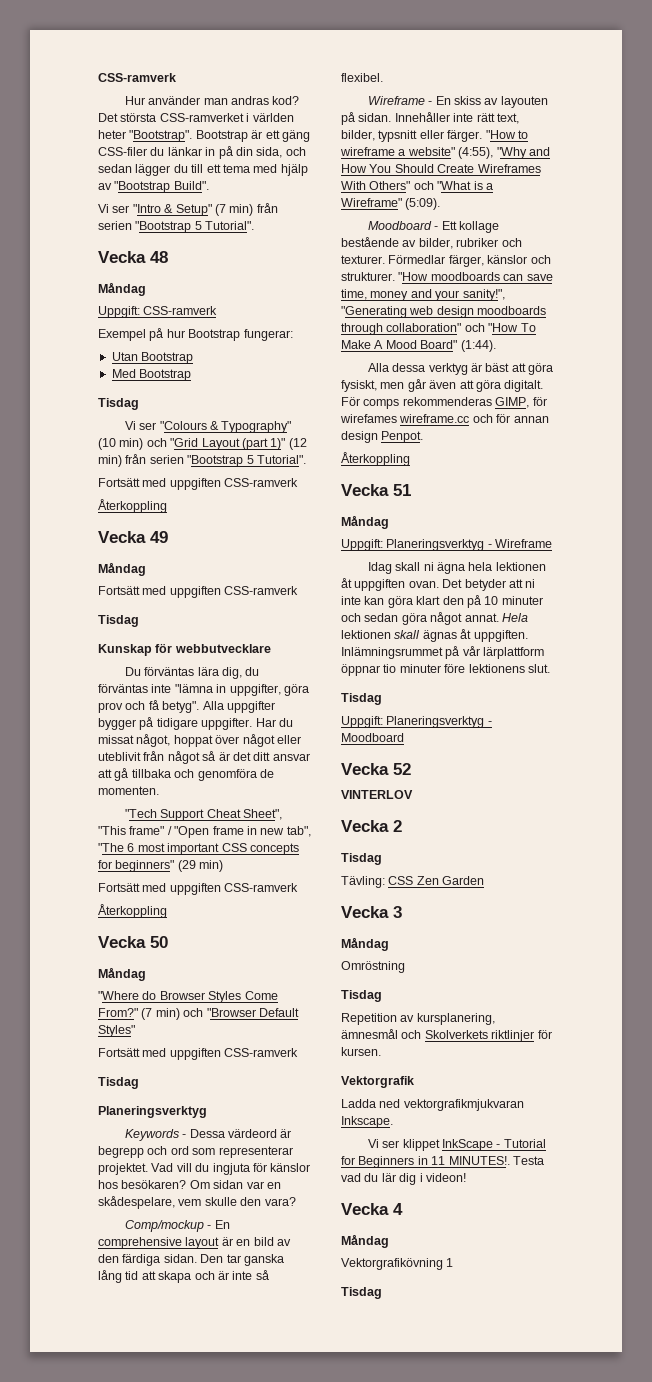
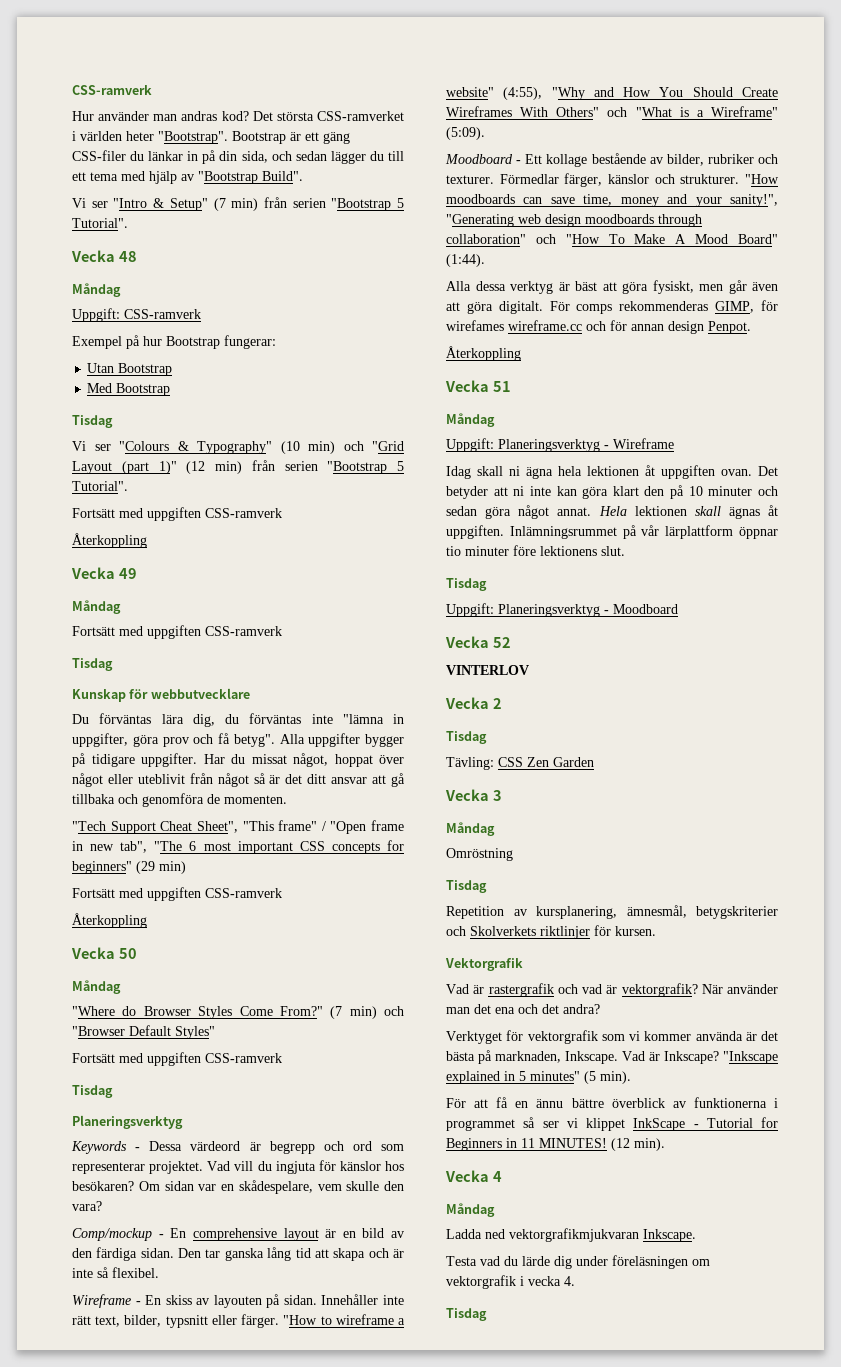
- Repetition av kursplanering, ämnesmål och Skolverkets riktlinjer för kursen.
+ Repetition av kursplanering, ämnesmål, betygskriterier och Skolverkets riktlinjer för kursen.
- Ladda ned vektorgrafikmjukvaran Inkscape.
- Vi ser klippet InkScape - Tutorial for Beginners in 11 MINUTES!. Testa vad du lär dig i videon!
+ Vad är rastergrafik och vad är vektorgrafik? När använder man det ena och det andra?
+ Verktyget för vektorgrafik som vi kommer använda är det bästa på marknaden, Inkscape. Vad är Inkscape? "Inkscape explained in 5 minutes" (5 min).
+ För att få en ännu bättre överblick av funktionerna i programmet så ser vi klippet InkScape - Tutorial for Beginners in 11 MINUTES! (12 min).
  Vecka 4
  Måndag
- Vektorgrafikövning 1
+ Ladda ned vektorgrafikmjukvaran Inkscape.
+ Testa vad du lärde dig under föreläsningen om vektorgrafik i vecka 4.

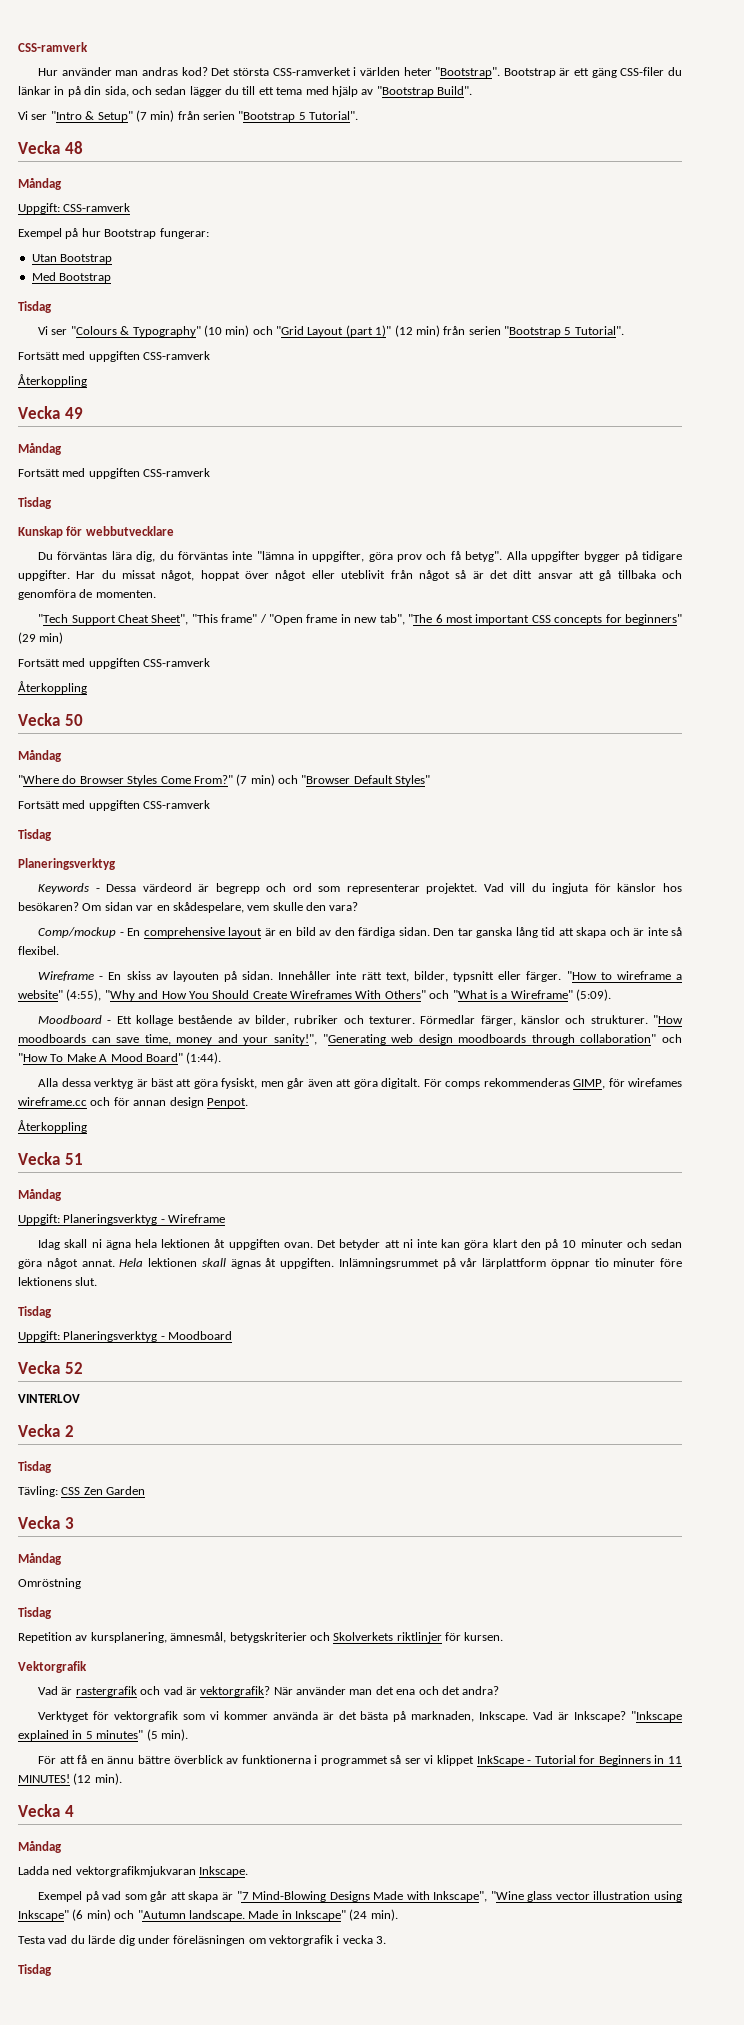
+ Exempel på vad som går att skapa är "7 Mind-Blowing Designs Made with Inkscape", "Wine glass vector illustration using Inkscape" (6 min) och "Autumn landscape. Made in Inkscape" (24 min).
- Testa vad du lärde dig under föreläsningen om vektorgrafik i vecka 4.
+ Testa vad du lärde dig under föreläsningen om vektorgrafik i vecka 3.

